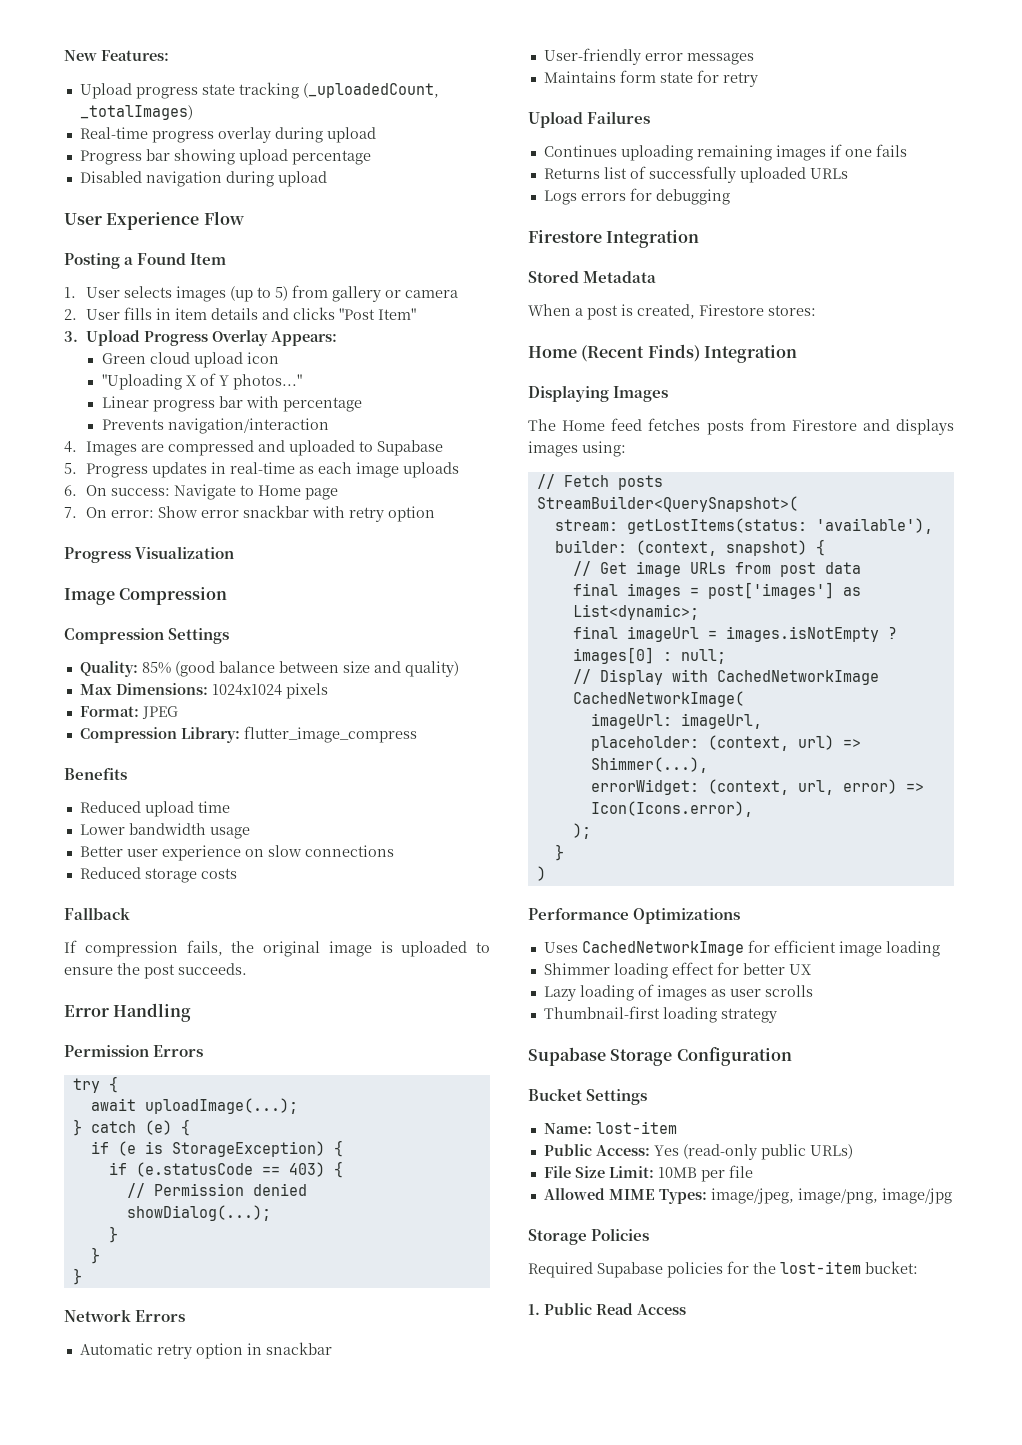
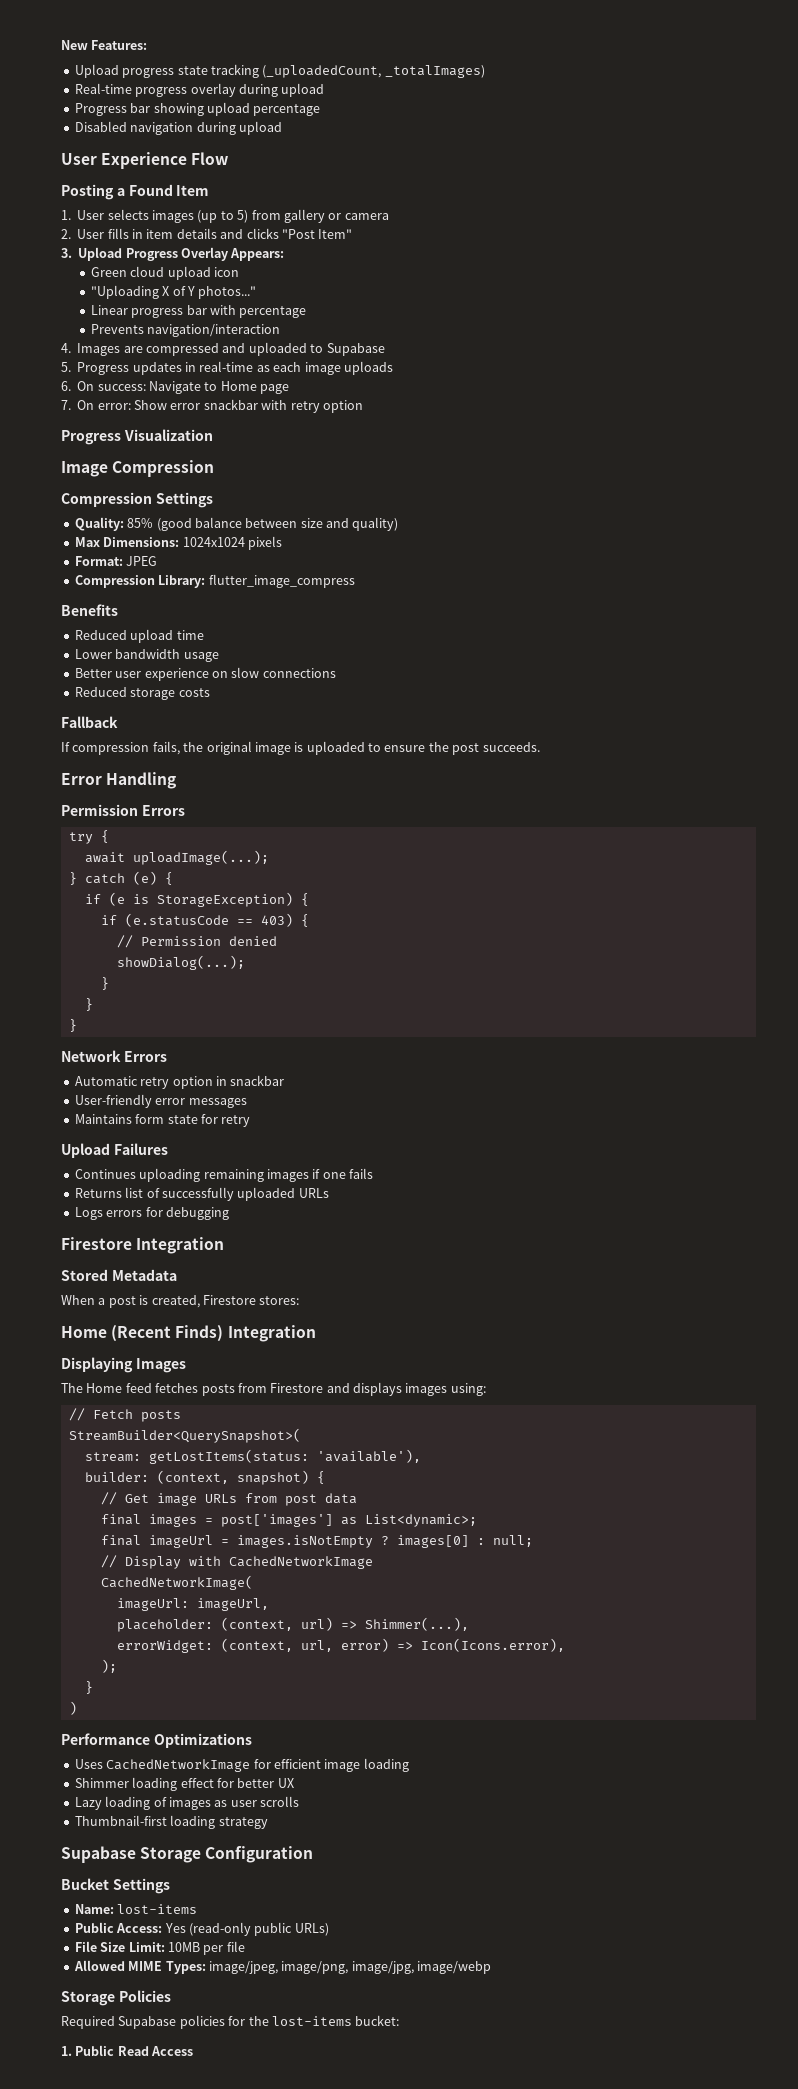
- Name: lost-item
+ Name: lost-items
- Allowed MIME Types: image/jpeg, image/png, image/jpg
+ Allowed MIME Types: image/jpeg, image/png, image/jpg, image/webp
- Required Supabase policies for the lost-item bucket:
+ Required Supabase policies for the lost-items bucket:

